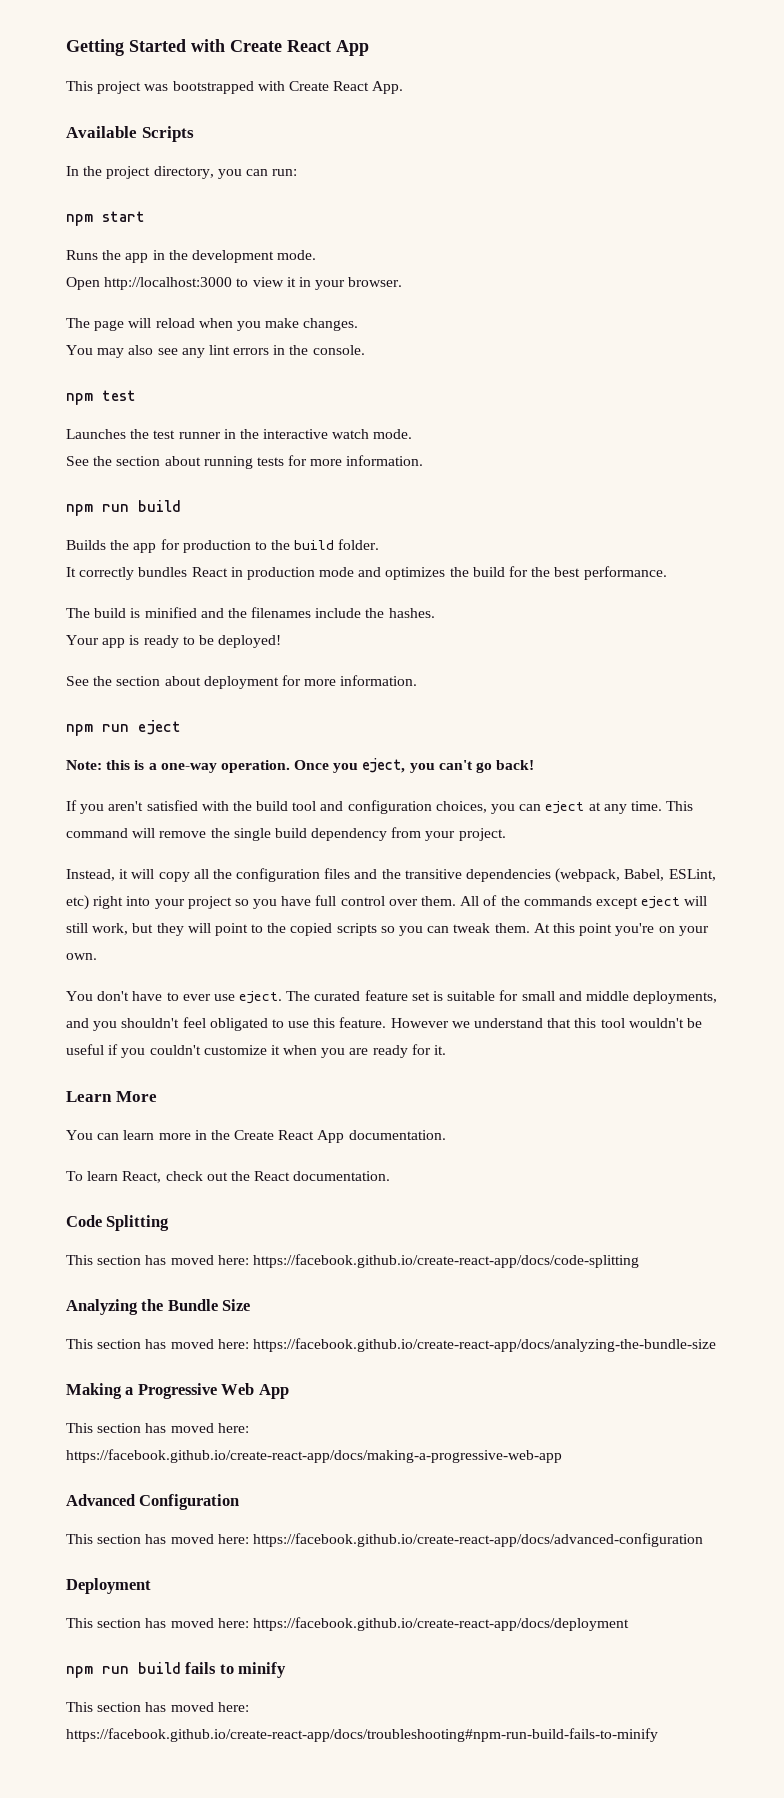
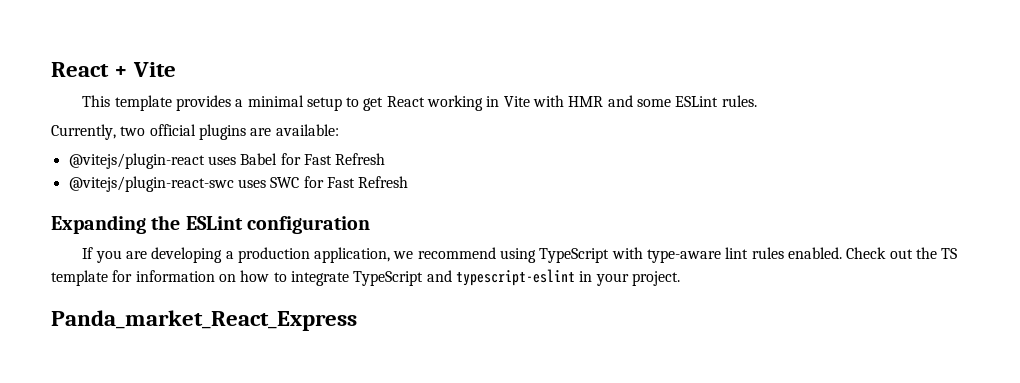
- Getting Started with Create React App
- This project was bootstrapped with Create React App.
- Available Scripts
- In the project directory, you can run:
- npm start
- Runs the app in the development mode.
- Open http://localhost:3000 to view it in your browser.
- The page will reload when you make changes.
- You may also see any lint errors in the console.
- npm test
- Launches the test runner in the interactive watch mode.
- See the section about running tests for more information.
- npm run build
- Builds the app for production to the build folder.
- It correctly bundles React in production mode and optimizes the build for the best performance.
- The build is minified and the filenames include the hashes.
- Your app is ready to be deployed!
- See the section about deployment for more information.
- npm run eject
- Note: this is a one-way operation. Once you eject, you can't go back!
- If you aren't satisfied with the build tool and configuration choices, you can eject at any time. This command will remove the single build dependency from your project.
- Instead, it will copy all the configuration files and the transitive dependencies (webpack, Babel, ESLint, etc) right into your project so you have full control over them. All of the commands except eject will still work, but they will point to the copied scripts so you can tweak them. At this point you're on your own.
- You don't have to ever use eject. The curated feature set is suitable for small and middle deployments, and you shouldn't feel obligated to use this feature. However we understand that this tool wouldn't be useful if you couldn't customize it when you are ready for it.
- Learn More
- You can learn more in the Create React App documentation.
- To learn React, check out the React documentation.
- Code Splitting
- This section has moved here: https://facebook.github.io/create-react-app/docs/code-splitting
- Analyzing the Bundle Size
- This section has moved here: https://facebook.github.io/create-react-app/docs/analyzing-the-bundle-size
- Making a Progressive Web App
- This section has moved here: https://facebook.github.io/create-react-app/docs/making-a-progressive-web-app
- Advanced Configuration
- This section has moved here: https://facebook.github.io/create-react-app/docs/advanced-configuration
- Deployment
- This section has moved here: https://facebook.github.io/create-react-app/docs/deployment
- npm run build fails to minify
- This section has moved here: https://facebook.github.io/create-react-app/docs/troubleshooting#npm-run-build-fails-to-minify
+ React + Vite
+ This template provides a minimal setup to get React working in Vite with HMR and some ESLint rules.
+ Currently, two official plugins are available:
+ @vitejs/plugin-react uses Babel for Fast Refresh
+ @vitejs/plugin-react-swc uses SWC for Fast Refresh
+ Expanding the ESLint configuration
+ If you are developing a production application, we recommend using TypeScript with type-aware lint rules enabled. Check out the TS template for information on how to integrate TypeScript and typescript-eslint in your project.
+ Panda_market_React_Express

